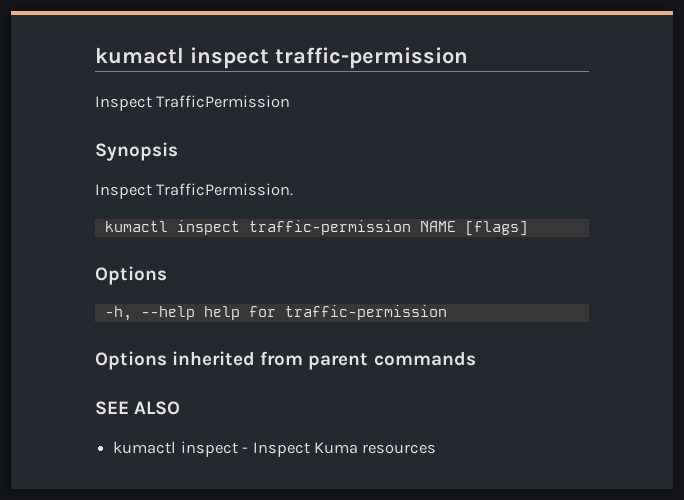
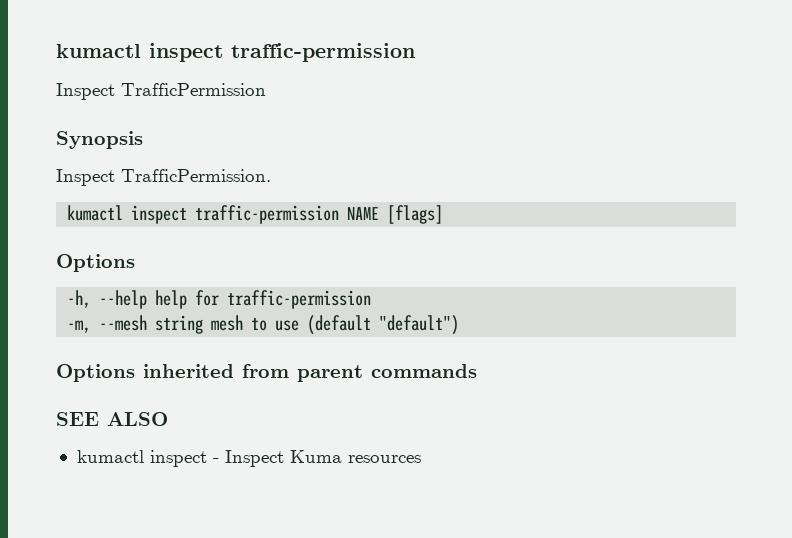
+ -m, --mesh string mesh to use (default "default")

